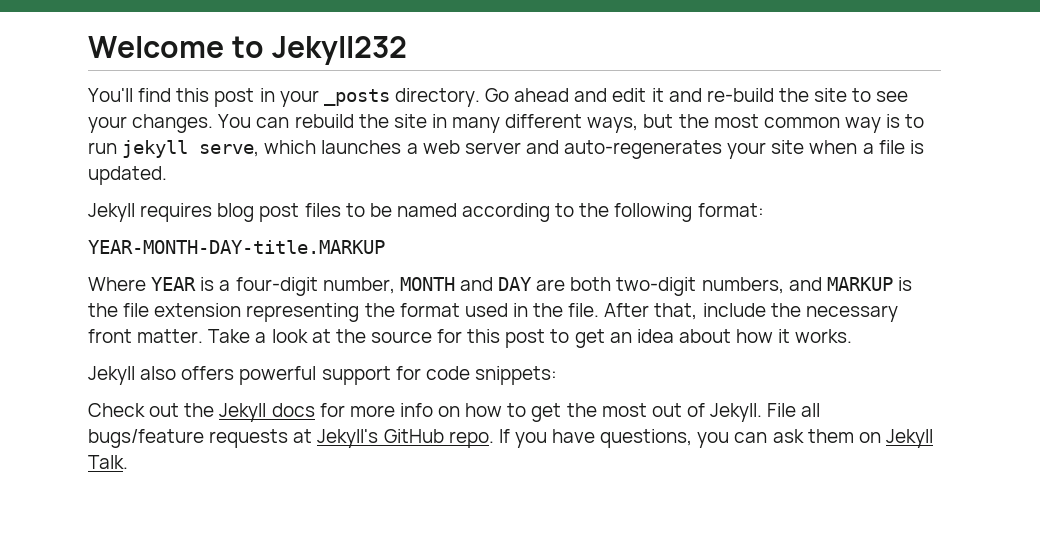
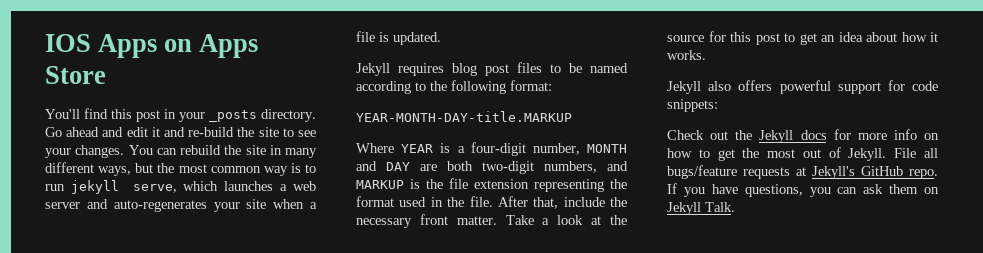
- Welcome to Jekyll232
+ IOS Apps on Apps Store

